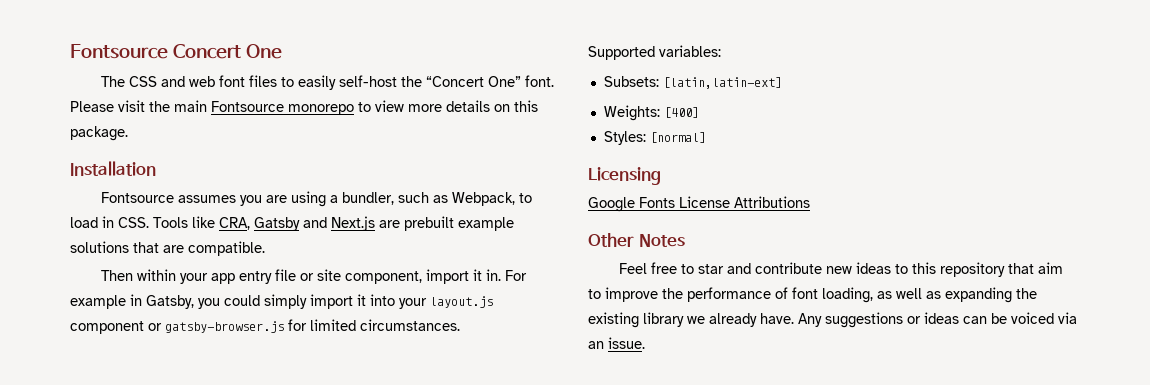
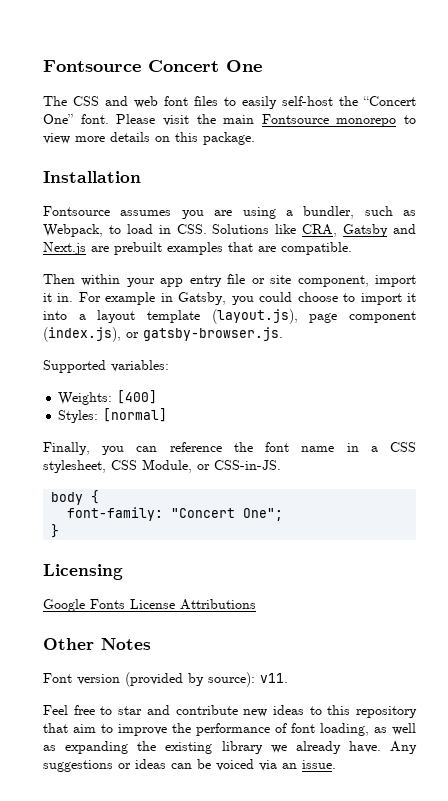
- Fontsource assumes you are using a bundler, such as Webpack, to load in CSS. Tools like CRA, Gatsby and Next.js are prebuilt example solutions that are compatible.
+ Fontsource assumes you are using a bundler, such as Webpack, to load in CSS. Solutions like CRA, Gatsby and Next.js are prebuilt examples that are compatible.
- For example in Gatsby, you could simply import it into your layout.js component or gatsby-browser.js for limited circumstances.
+ For example in Gatsby, you could choose to import it into a layout template (layout.js), page component (index.js), or gatsby-browser.js.
- Subsets: [latin,latin-ext]
+ Finally, you can reference the font name in a CSS stylesheet, CSS Module, or CSS-in-JS.
+ body {
+ font-family: "Concert One";
+ }
+ Font version (provided by source): v11.

